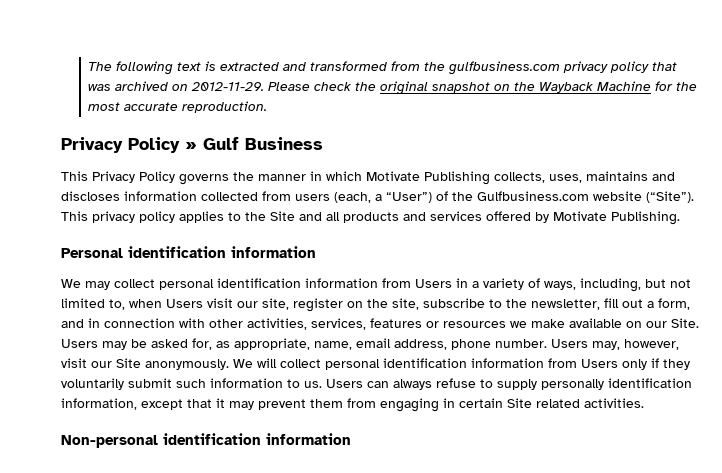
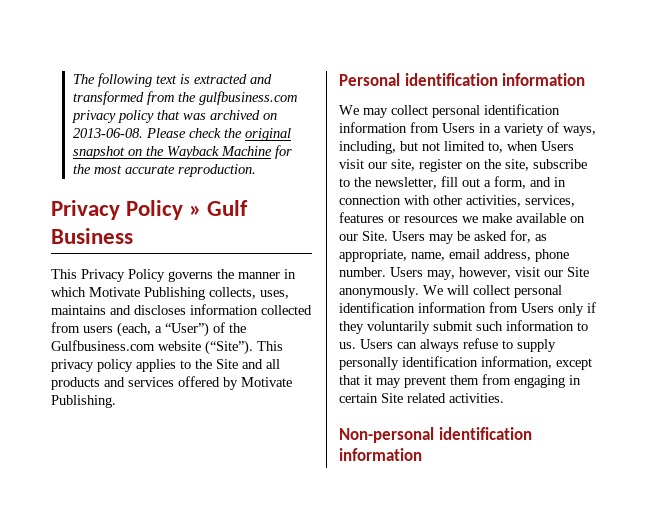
- The following text is extracted and transformed from the gulfbusiness.com privacy policy that was archived on 2012-11-29.
+ The following text is extracted and transformed from the gulfbusiness.com privacy policy that was archived on 2013-06-08.

